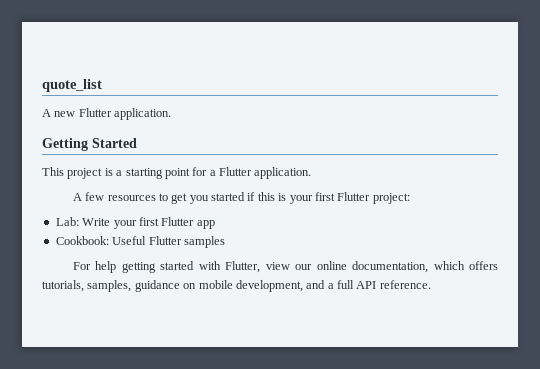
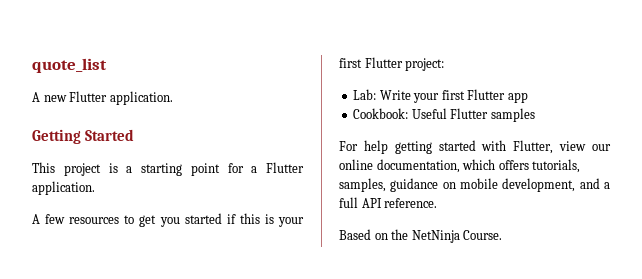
+ Based on the NetNinja Course.

